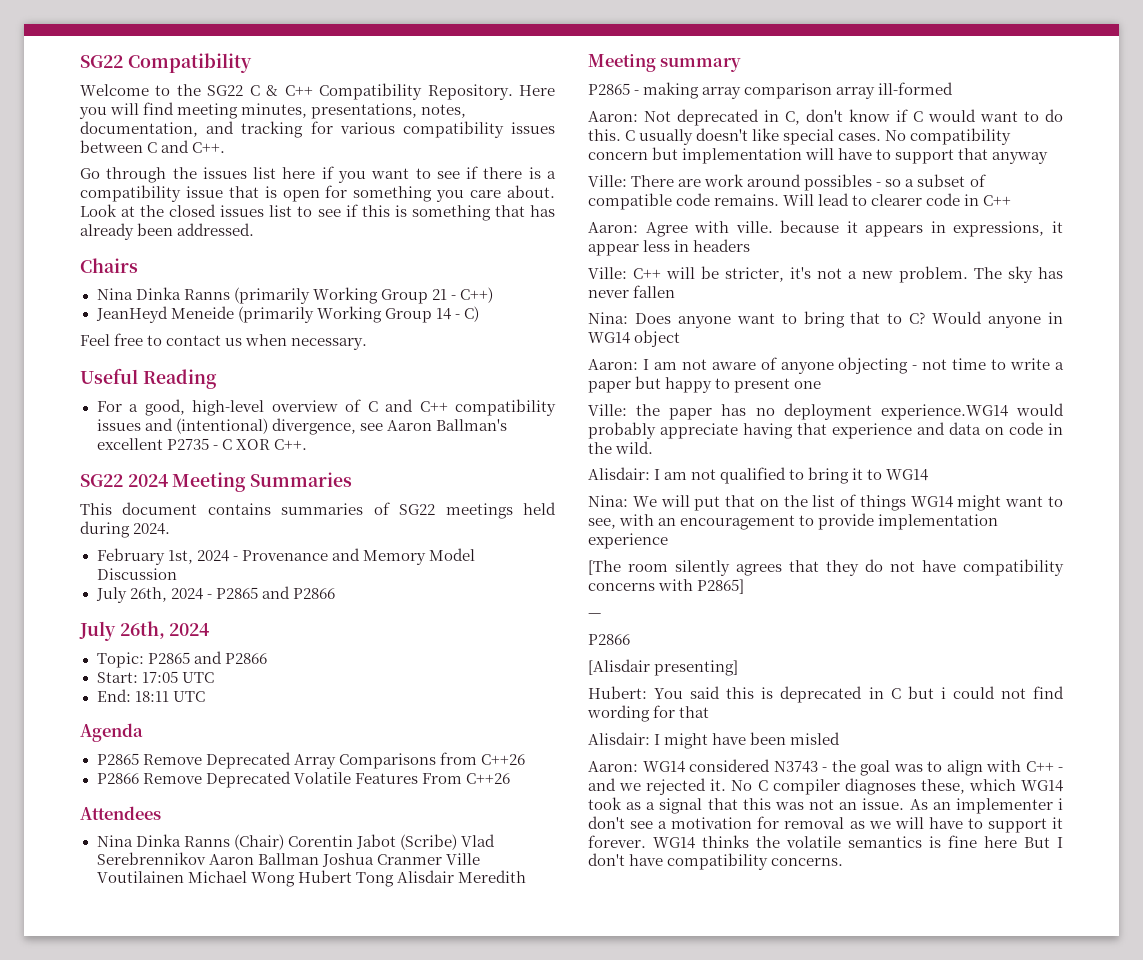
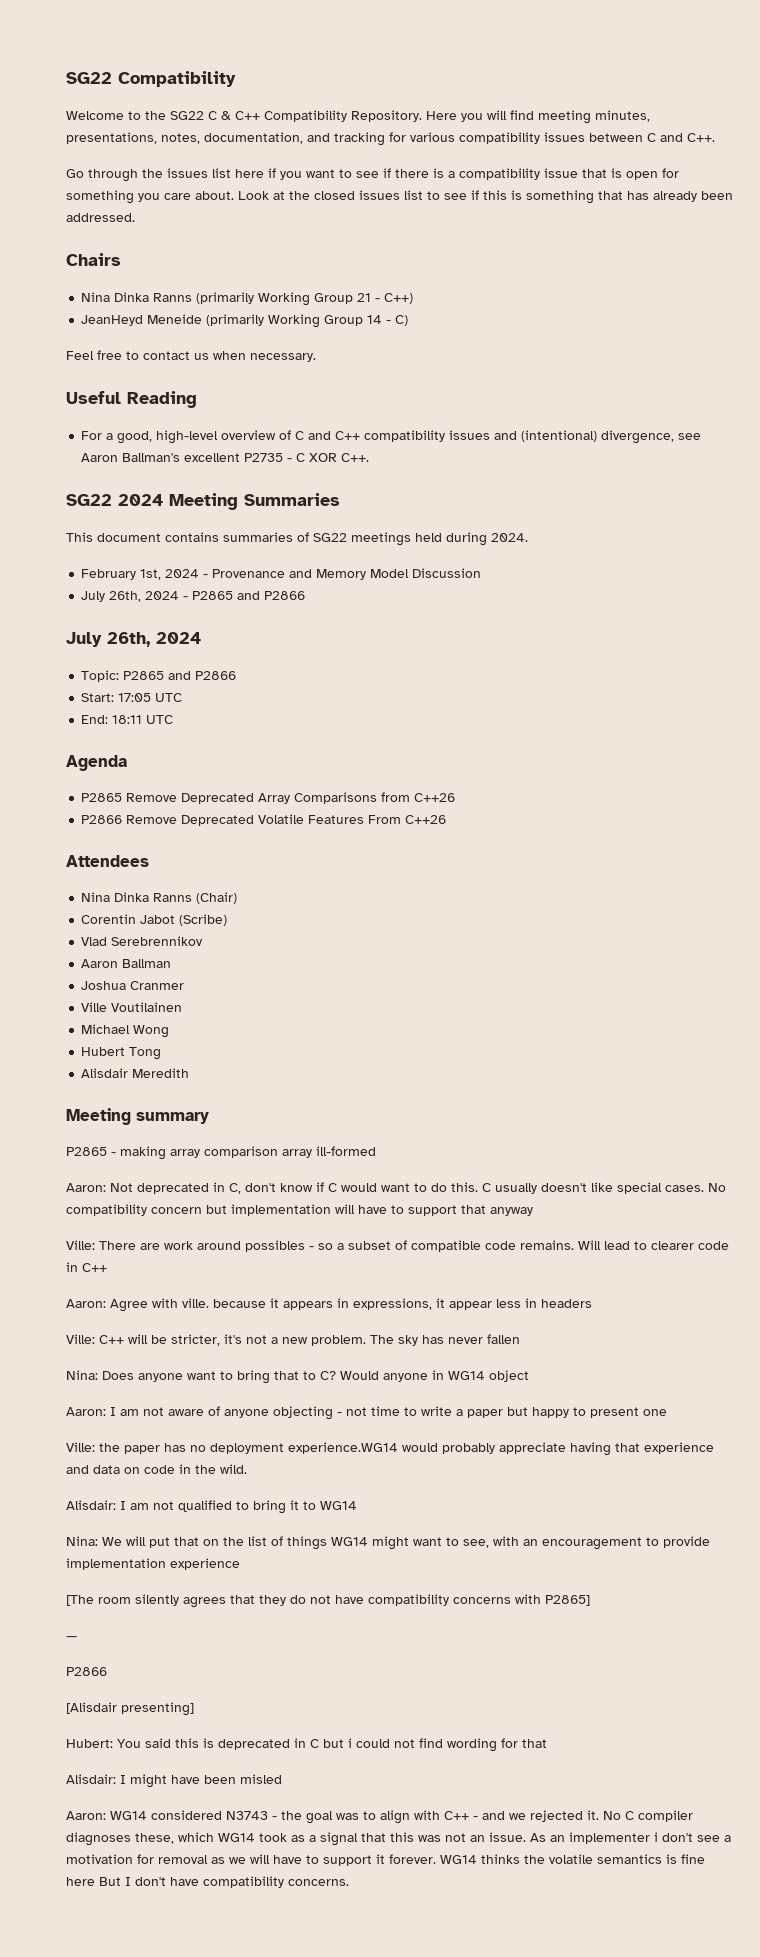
- Nina Dinka Ranns (Chair) Corentin Jabot (Scribe) Vlad Serebrennikov Aaron Ballman Joshua Cranmer Ville Voutilainen Michael Wong Hubert Tong Alisdair Meredith
+ Nina Dinka Ranns (Chair)
+ Corentin Jabot (Scribe)
+ Vlad Serebrennikov
+ Aaron Ballman
+ Joshua Cranmer
+ Ville Voutilainen
+ Michael Wong
+ Hubert Tong
+ Alisdair Meredith

